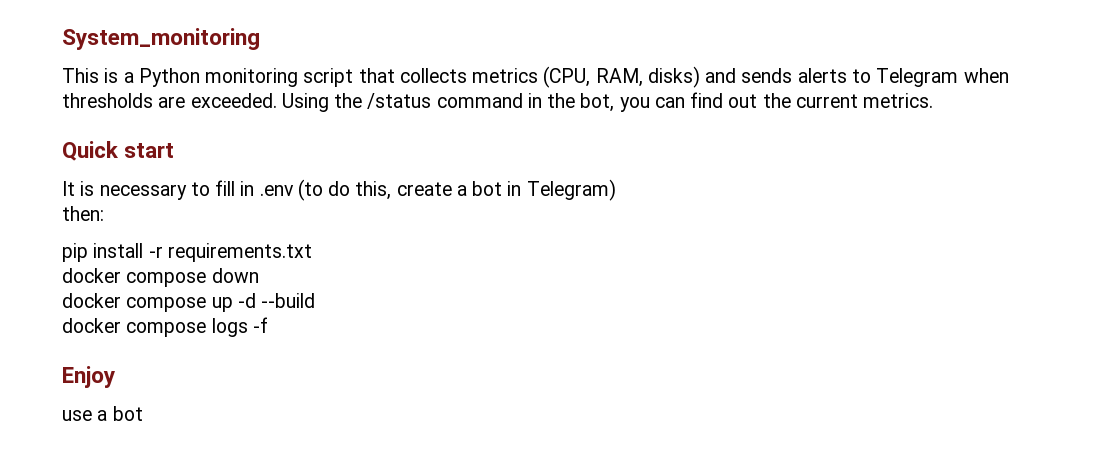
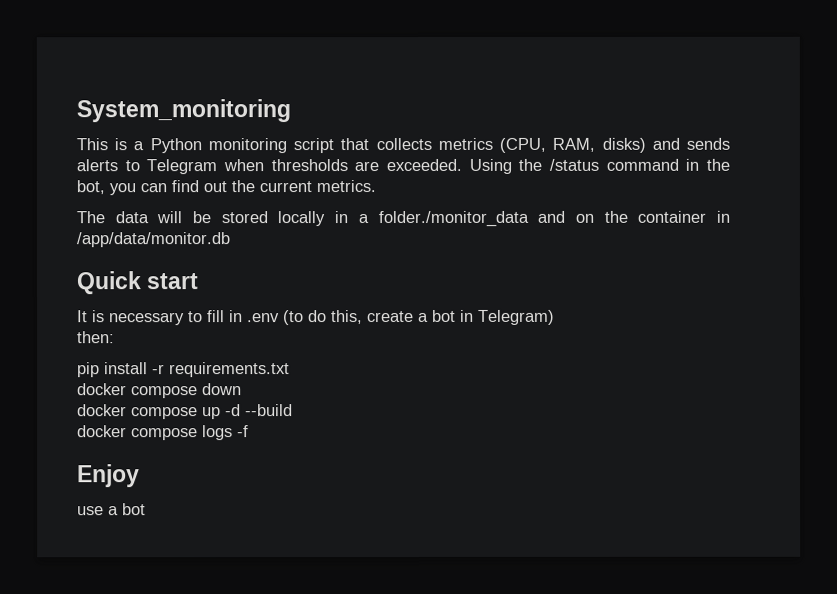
+ The data will be stored locally in a folder./monitor_data and on the container in /app/data/monitor.db

